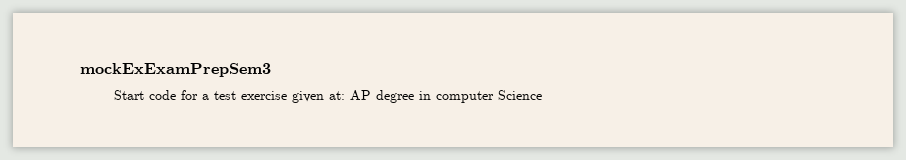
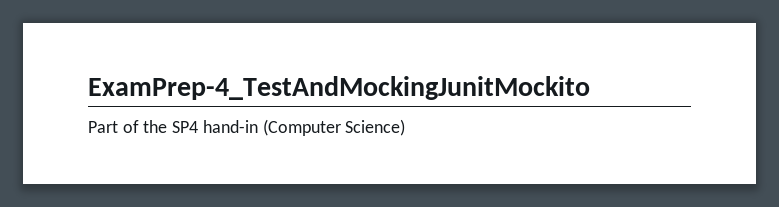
- mockExExamPrepSem3
- Start code for a test exercise given at: AP degree in computer Science
+ ExamPrep-4_TestAndMockingJunitMockito
+ Part of the SP4 hand-in (Computer Science)

